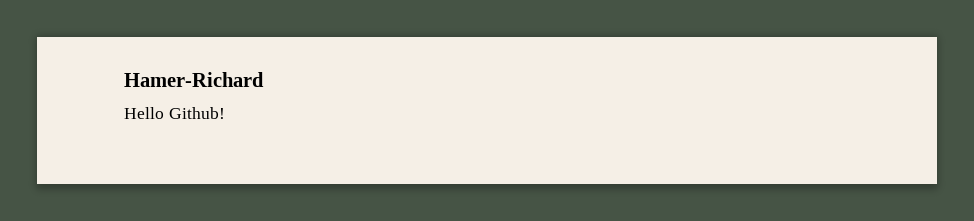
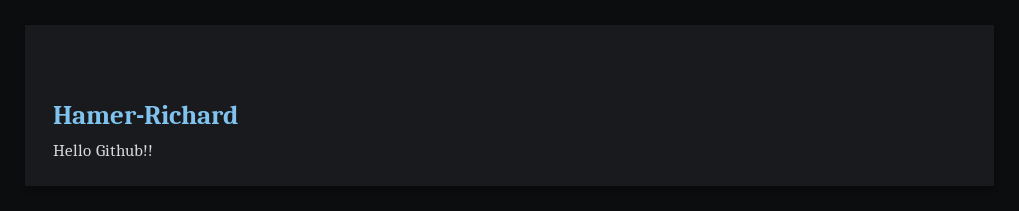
- Hello Github!
+ Hello Github!!

